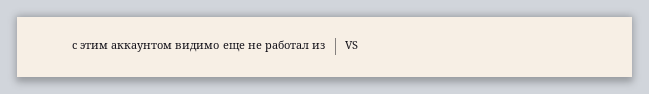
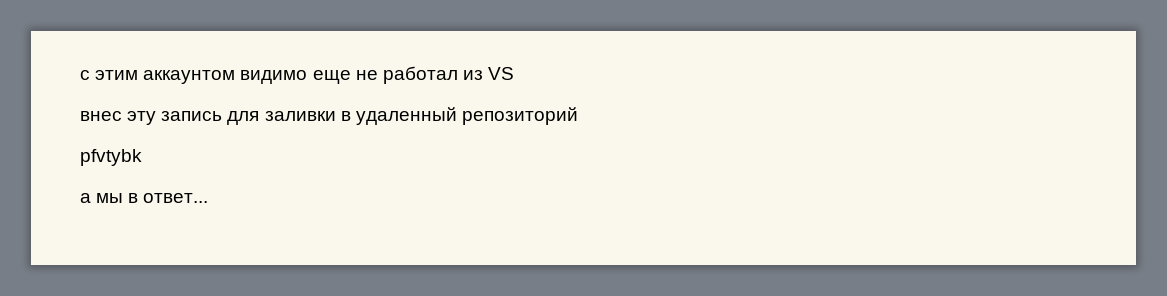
+ внес эту запись для заливки в удаленный репозиторий
+ pfvtybk
+ а мы в ответ...

